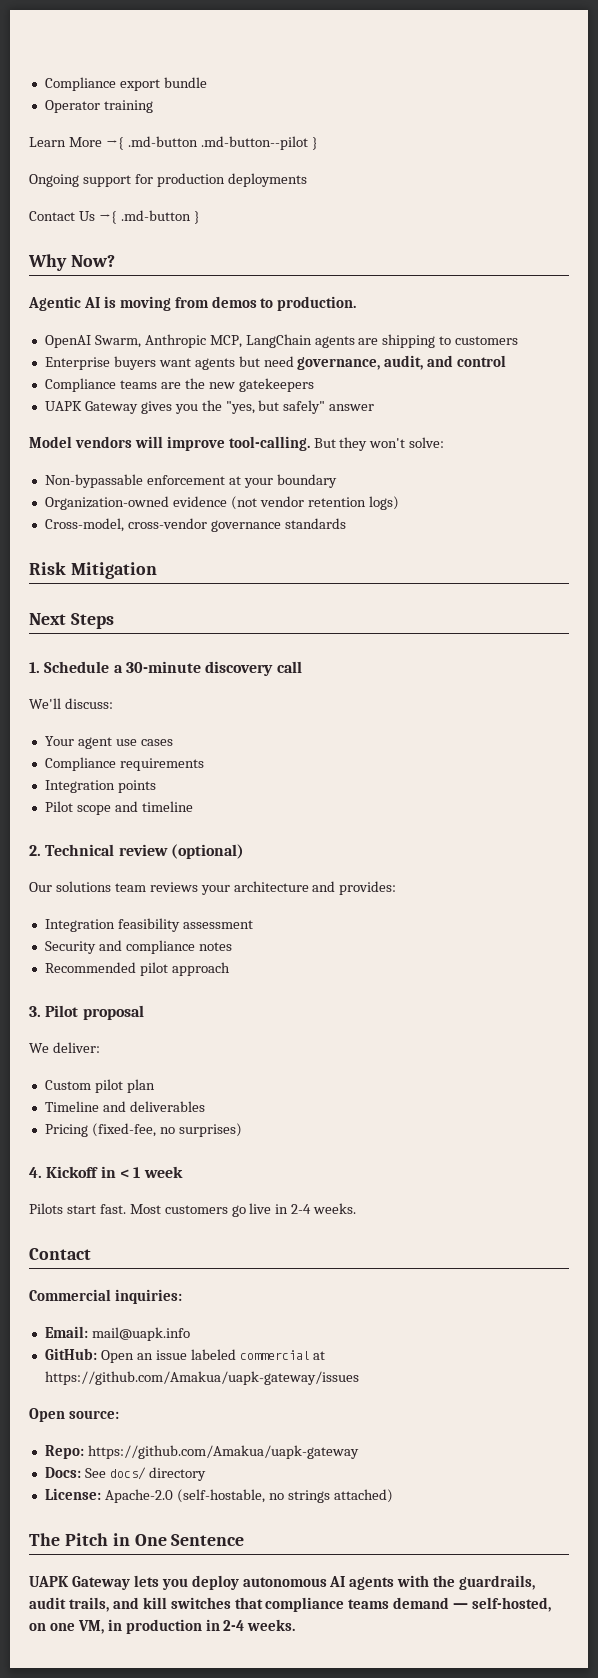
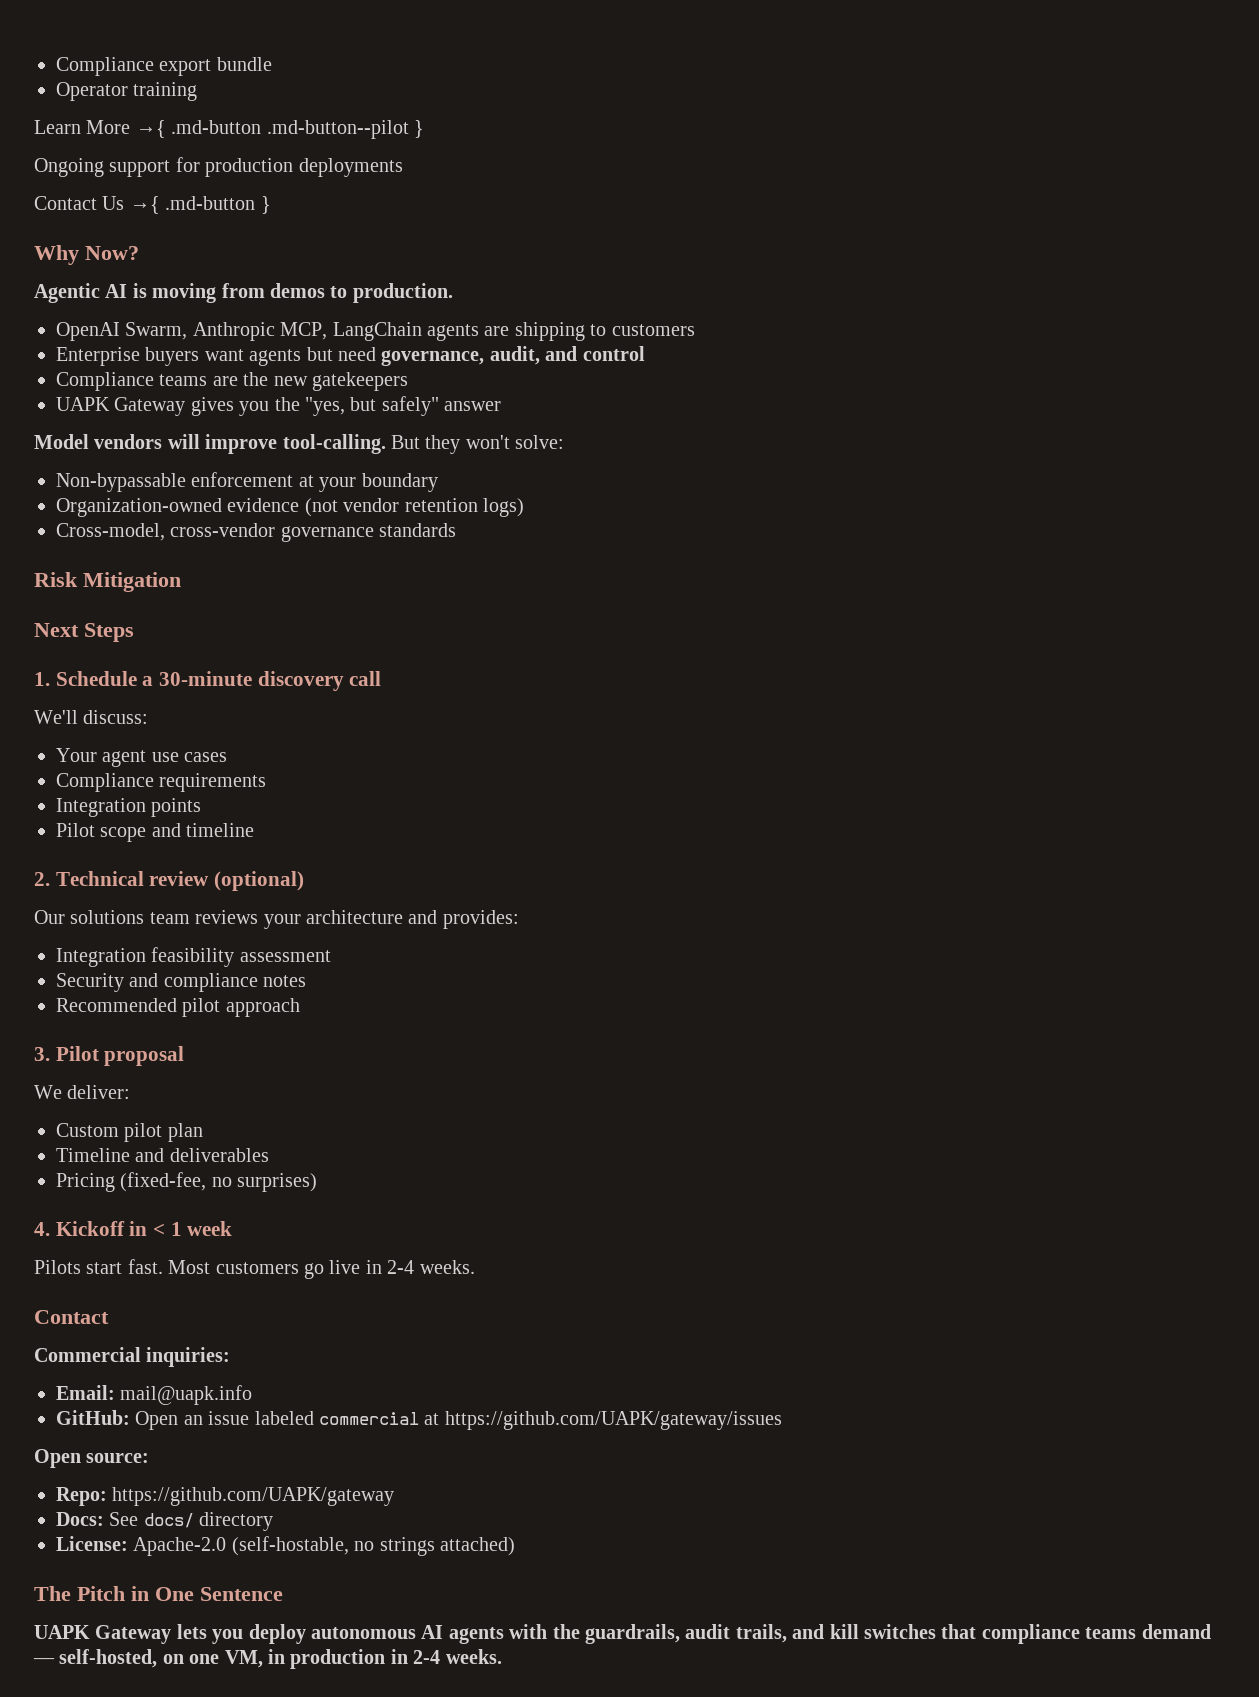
- GitHub: Open an issue labeled commercial at https://github.com/Amakua/uapk-gateway/issues
+ GitHub: Open an issue labeled commercial at https://github.com/UAPK/gateway/issues
- Repo: https://github.com/Amakua/uapk-gateway
+ Repo: https://github.com/UAPK/gateway

